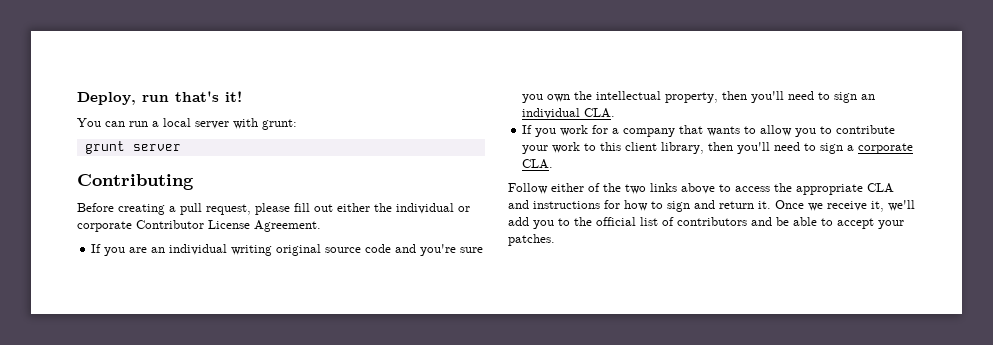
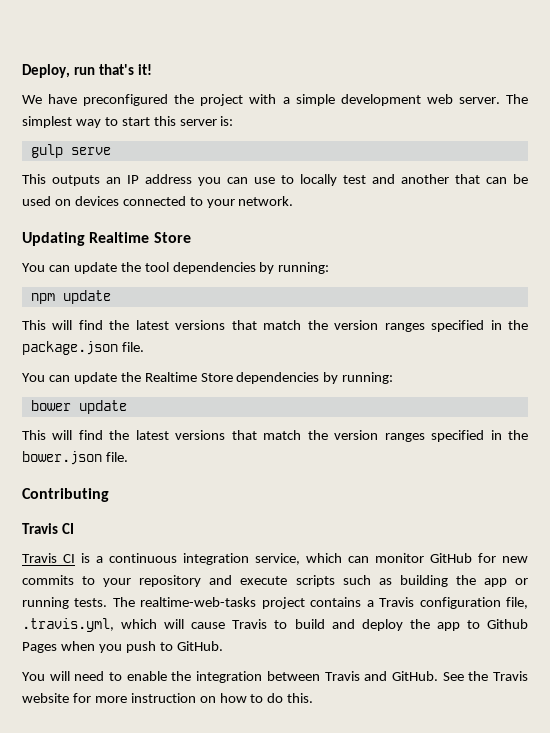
- You can run a local server with grunt:
- grunt server
+ We have preconfigured the project with a simple development web server. The simplest way to start this server is:
+ gulp serve
+ This outputs an IP address you can use to locally test and another that can be used on devices connected to your network.
+ Updating Realtime Store
+ You can update the tool dependencies by running:
+ npm update
+ This will find the latest versions that match the version ranges specified in the package.json file.
+ You can update the Realtime Store dependencies by running:
+ bower update
+ This will find the latest versions that match the version ranges specified in the bower.json file.
  Contributing
- Before creating a pull request, please fill out either the individual or corporate Contributor License Agreement.
- If you are an individual writing original source code and you're sure you own the intellectual property, then you'll need to sign an individual CLA.
- If you work for a company that wants to allow you to contribute your work to this client library, then you'll need to sign a corporate CLA.
- Follow either of the two links above to access the appropriate CLA and instructions for how to sign and return it. Once we receive it, we'll add you to the official list of contributors and be able to accept your patches.
+ Travis CI
+ Travis CI is a continuous integration service, which can monitor GitHub for new commits to your repository and execute scripts such as building the app or running tests. The realtime-web-tasks project contains a Travis configuration file, .travis.yml, which will cause Travis to build and deploy the app to Github Pages when you push to GitHub.
+ You will need to enable the integration between Travis and GitHub. See the Travis website for more instruction on how to do this.

